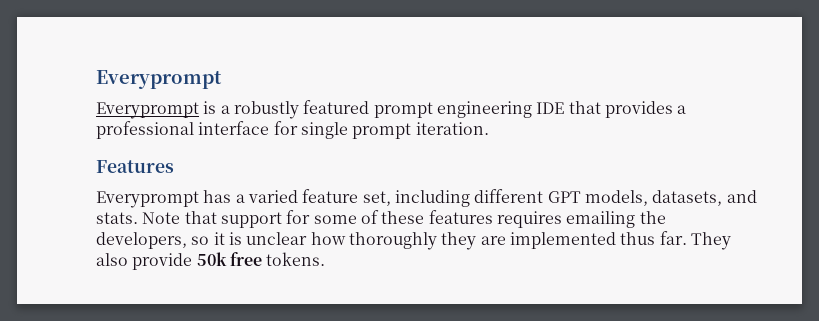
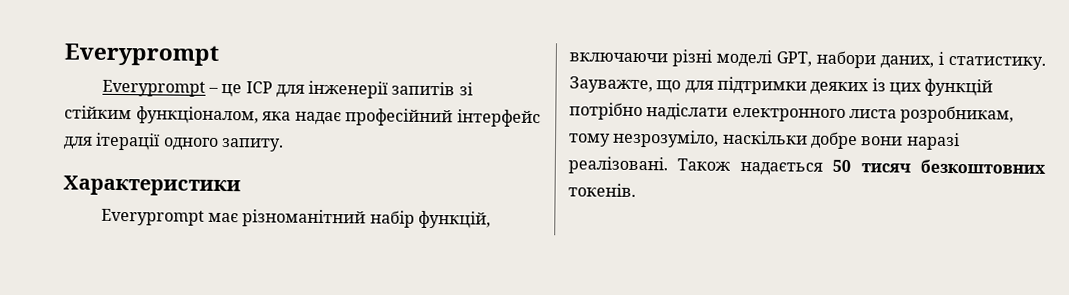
- Everyprompt is a robustly featured prompt engineering IDE that provides a professional interface for single prompt iteration.
- Features
- Everyprompt has a varied feature set, including different GPT models, datasets, and stats. Note that support for some of these features requires emailing the developers, so it is unclear how thoroughly they are implemented thus far. They also provide 50k free tokens.
+ Everyprompt – це ІСР для інженерії запитів зі стійким функціоналом, яка надає професійний інтерфейс для ітерації одного запиту.
+ Характеристики
+ Everyprompt має різноманітний набір функцій, включаючи різні моделі GPT, набори даних, і статистику. Зауважте, що для підтримки деяких із цих функцій потрібно надіслати електронного листа розробникам, тому незрозуміло, наскільки добре вони наразі реалізовані. Також надається 50 тисяч безкоштовних токенів.

